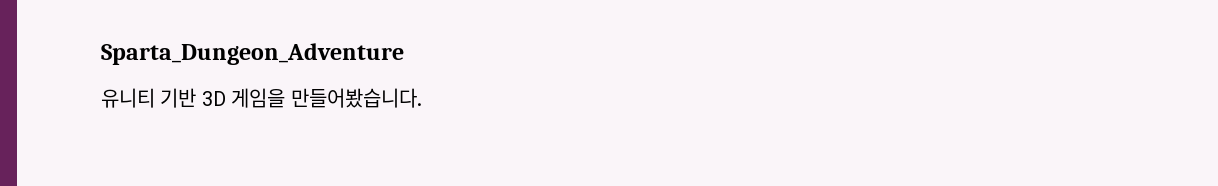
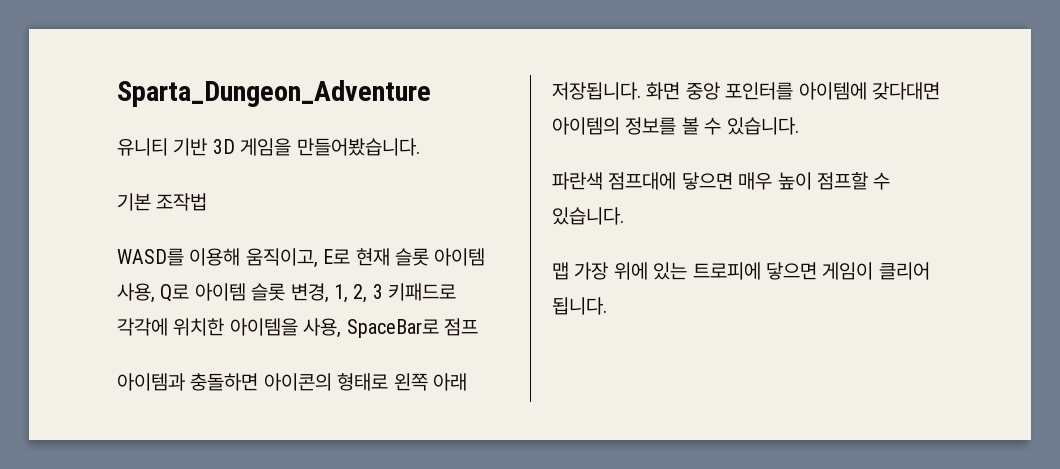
+ 기본 조작법
+ WASD를 이용해 움직이고, E로 현재 슬롯 아이템 사용, Q로 아이템 슬롯 변경, 1, 2, 3 키패드로 각각에 위치한 아이템을 사용, SpaceBar로 점프
+ 아이템과 충돌하면 아이콘의 형태로 왼쪽 아래 저장됩니다. 화면 중앙 포인터를 아이템에 갖다대면 아이템의 정보를 볼 수 있습니다.
+ 파란색 점프대에 닿으면 매우 높이 점프할 수 있습니다.
+ 맵 가장 위에 있는 트로피에 닿으면 게임이 클리어 됩니다.

